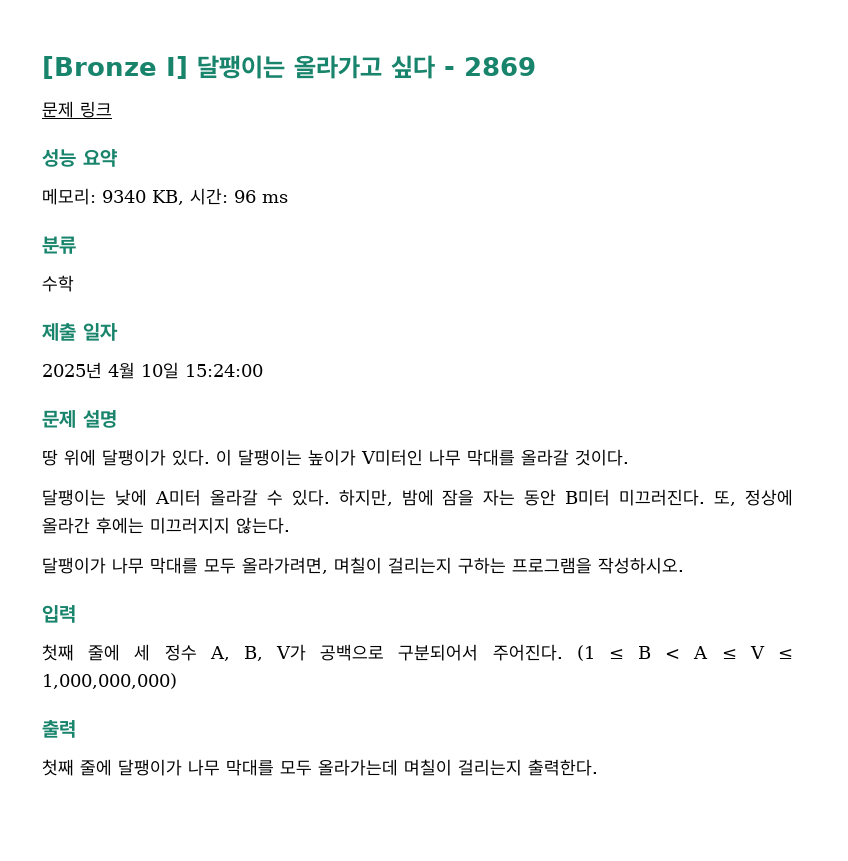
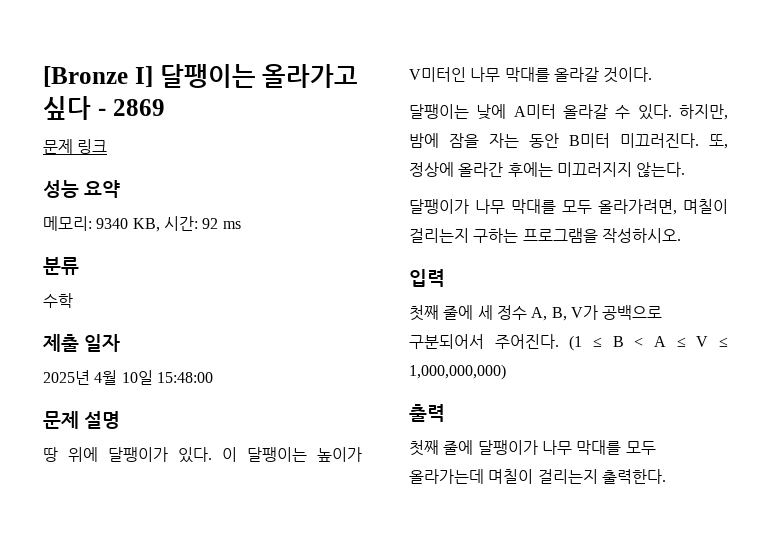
- 메모리: 9340 KB, 시간: 96 ms
+ 메모리: 9340 KB, 시간: 92 ms
- 2025년 4월 10일 15:24:00
+ 2025년 4월 10일 15:48:00

